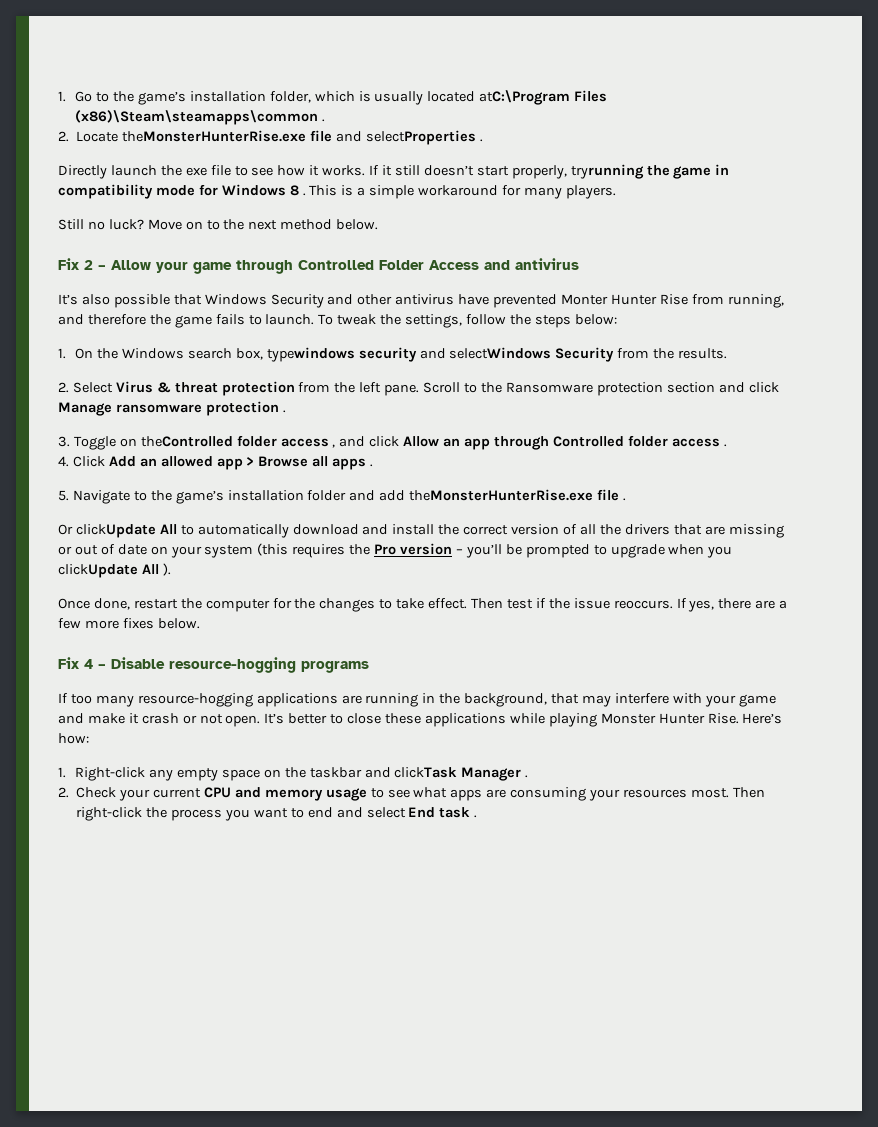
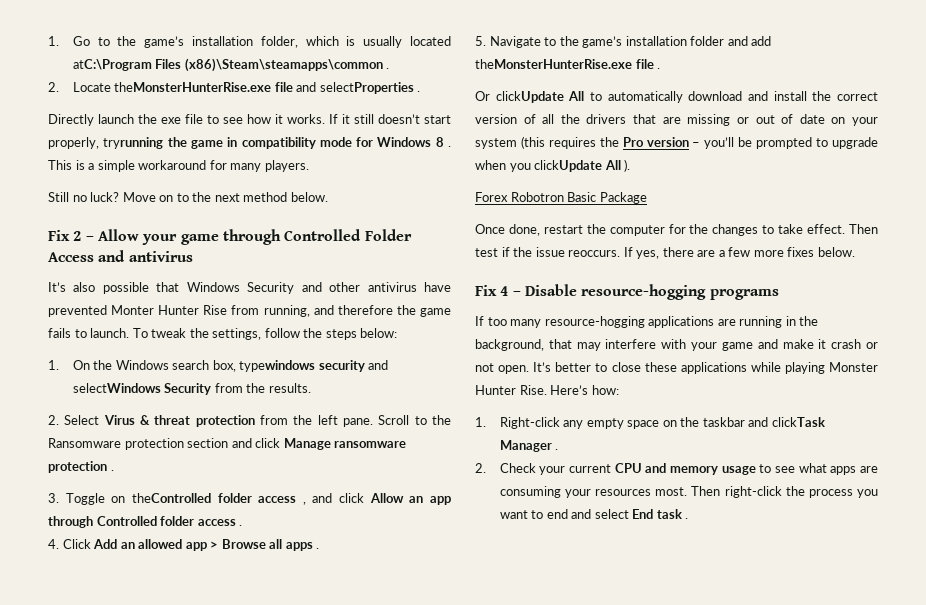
+ Forex Robotron Basic Package

